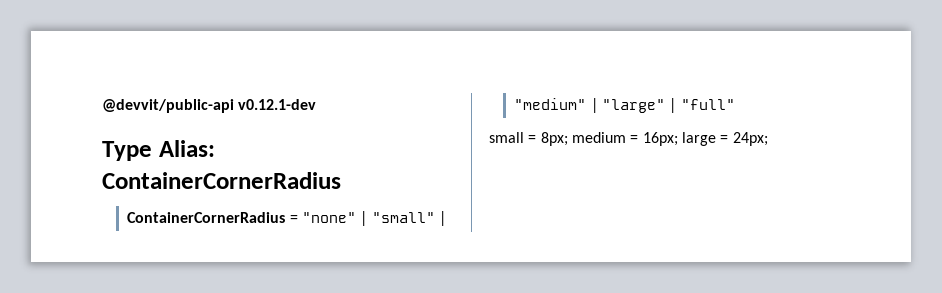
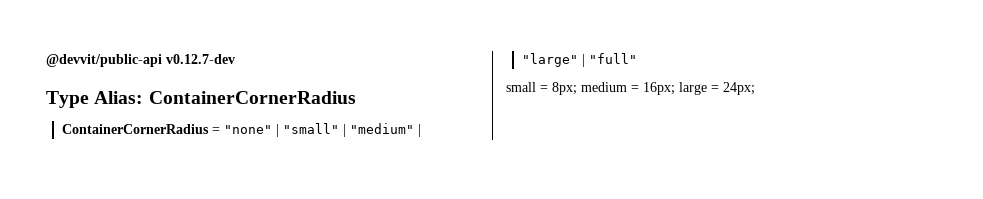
- @devvit/public-api v0.12.1-dev
+ @devvit/public-api v0.12.7-dev

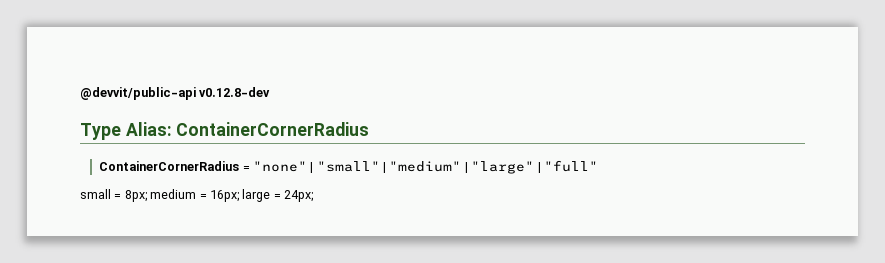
- @devvit/public-api v0.12.7-dev
+ @devvit/public-api v0.12.8-dev

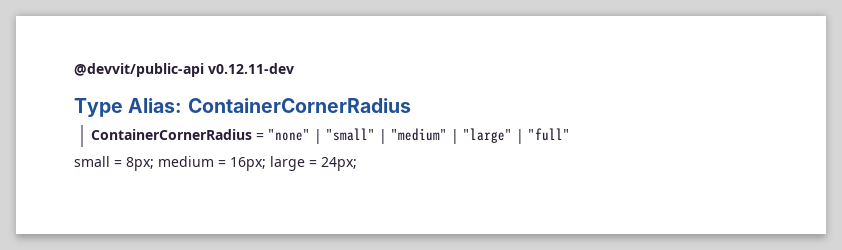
- @devvit/public-api v0.12.8-dev
+ @devvit/public-api v0.12.11-dev

